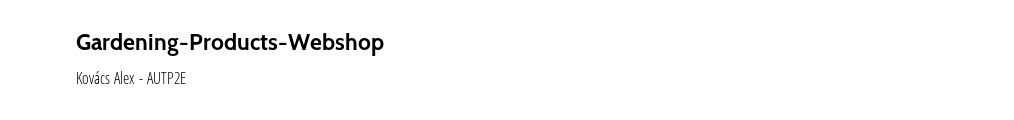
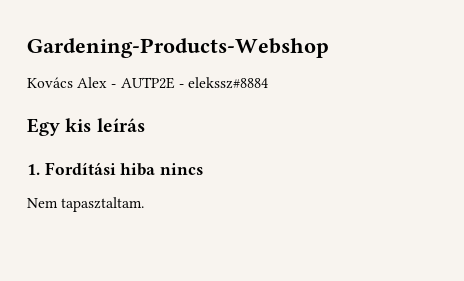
- Kovács Alex - AUTP2E
+ Kovács Alex - AUTP2E - elekssz#8884
+ Egy kis leírás
+ 1. Fordítási hiba nincs
+ Nem tapasztaltam.

